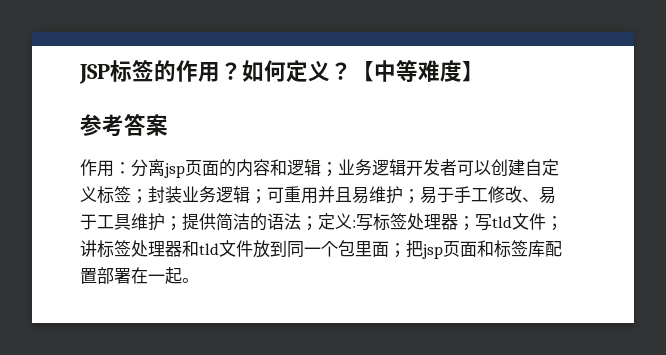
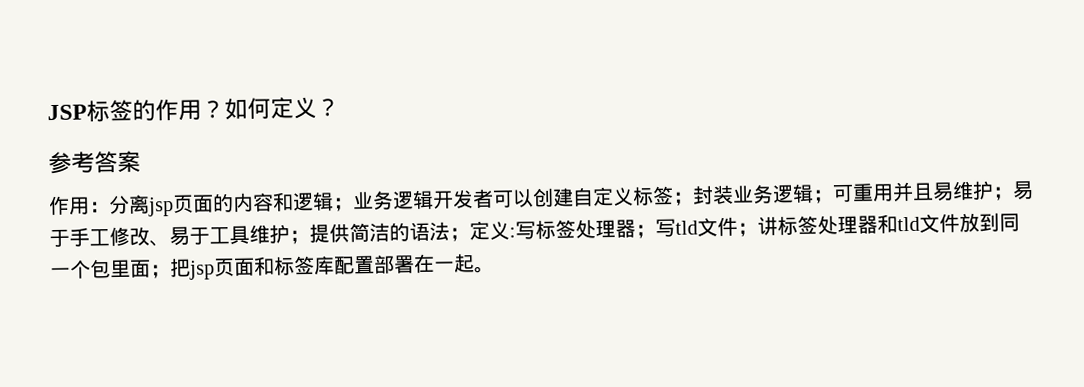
- 【中等难度】

